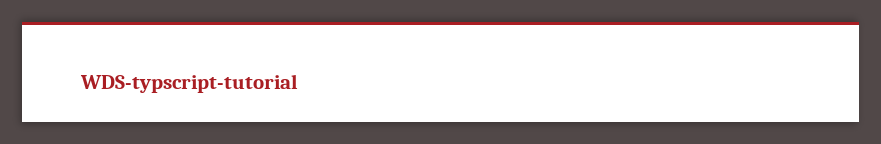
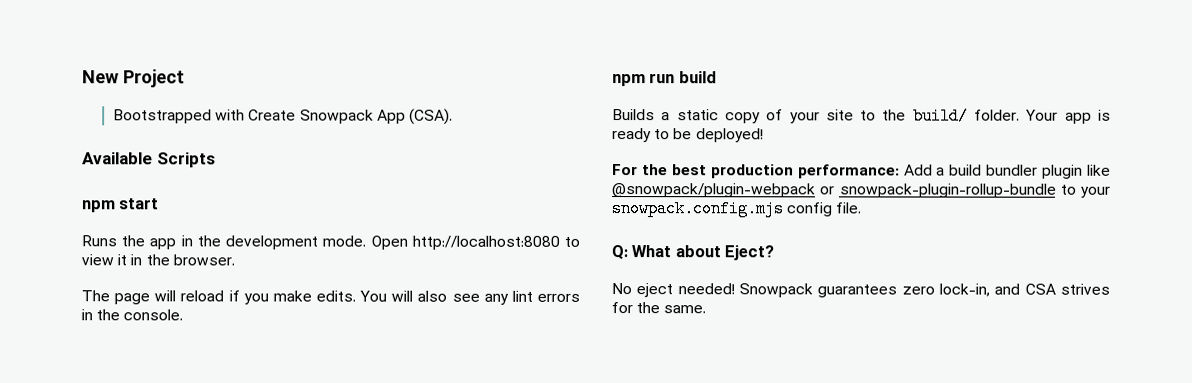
- WDS-typscript-tutorial
+ New Project
+ Bootstrapped with Create Snowpack App (CSA).
+ Available Scripts
+ npm start
+ Runs the app in the development mode. Open http://localhost:8080 to view it in the browser.
+ The page will reload if you make edits. You will also see any lint errors in the console.
+ npm run build
+ Builds a static copy of your site to the build/ folder. Your app is ready to be deployed!
+ For the best production performance: Add a build bundler plugin like @snowpack/plugin-webpack or snowpack-plugin-rollup-bundle to your snowpack.config.mjs config file.
+ Q: What about Eject?
+ No eject needed! Snowpack guarantees zero lock-in, and CSA strives for the same.

